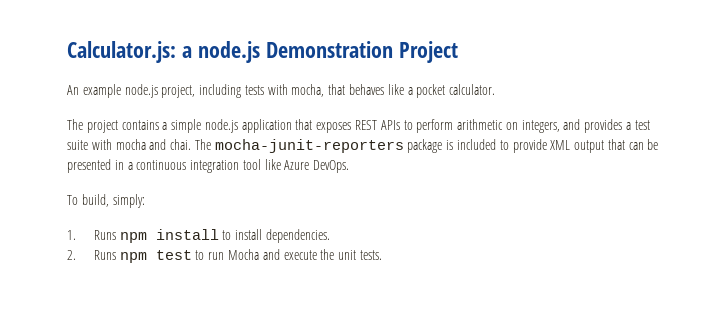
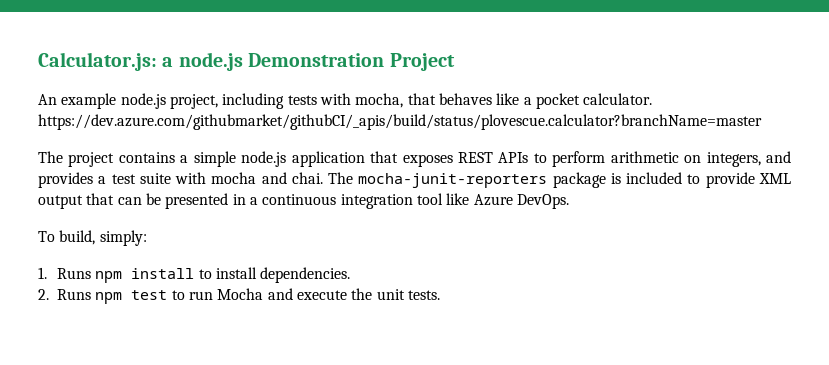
- An example node.js project, including tests with mocha, that behaves like a pocket calculator.
+ An example node.js project, including tests with mocha, that behaves like a pocket calculator. https://dev.azure.com/githubmarket/githubCI/_apis/build/status/plovescue.calculator?branchName=master

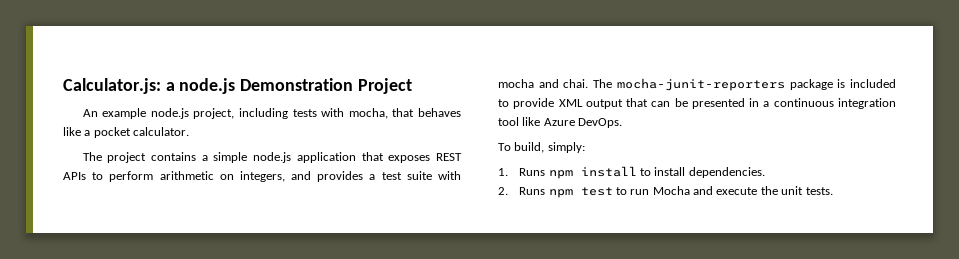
- An example node.js project, including tests with mocha, that behaves like a pocket calculator. https://dev.azure.com/githubmarket/githubCI/_apis/build/status/plovescue.calculator?branchName=master
+ An example node.js project, including tests with mocha, that behaves like a pocket calculator.

